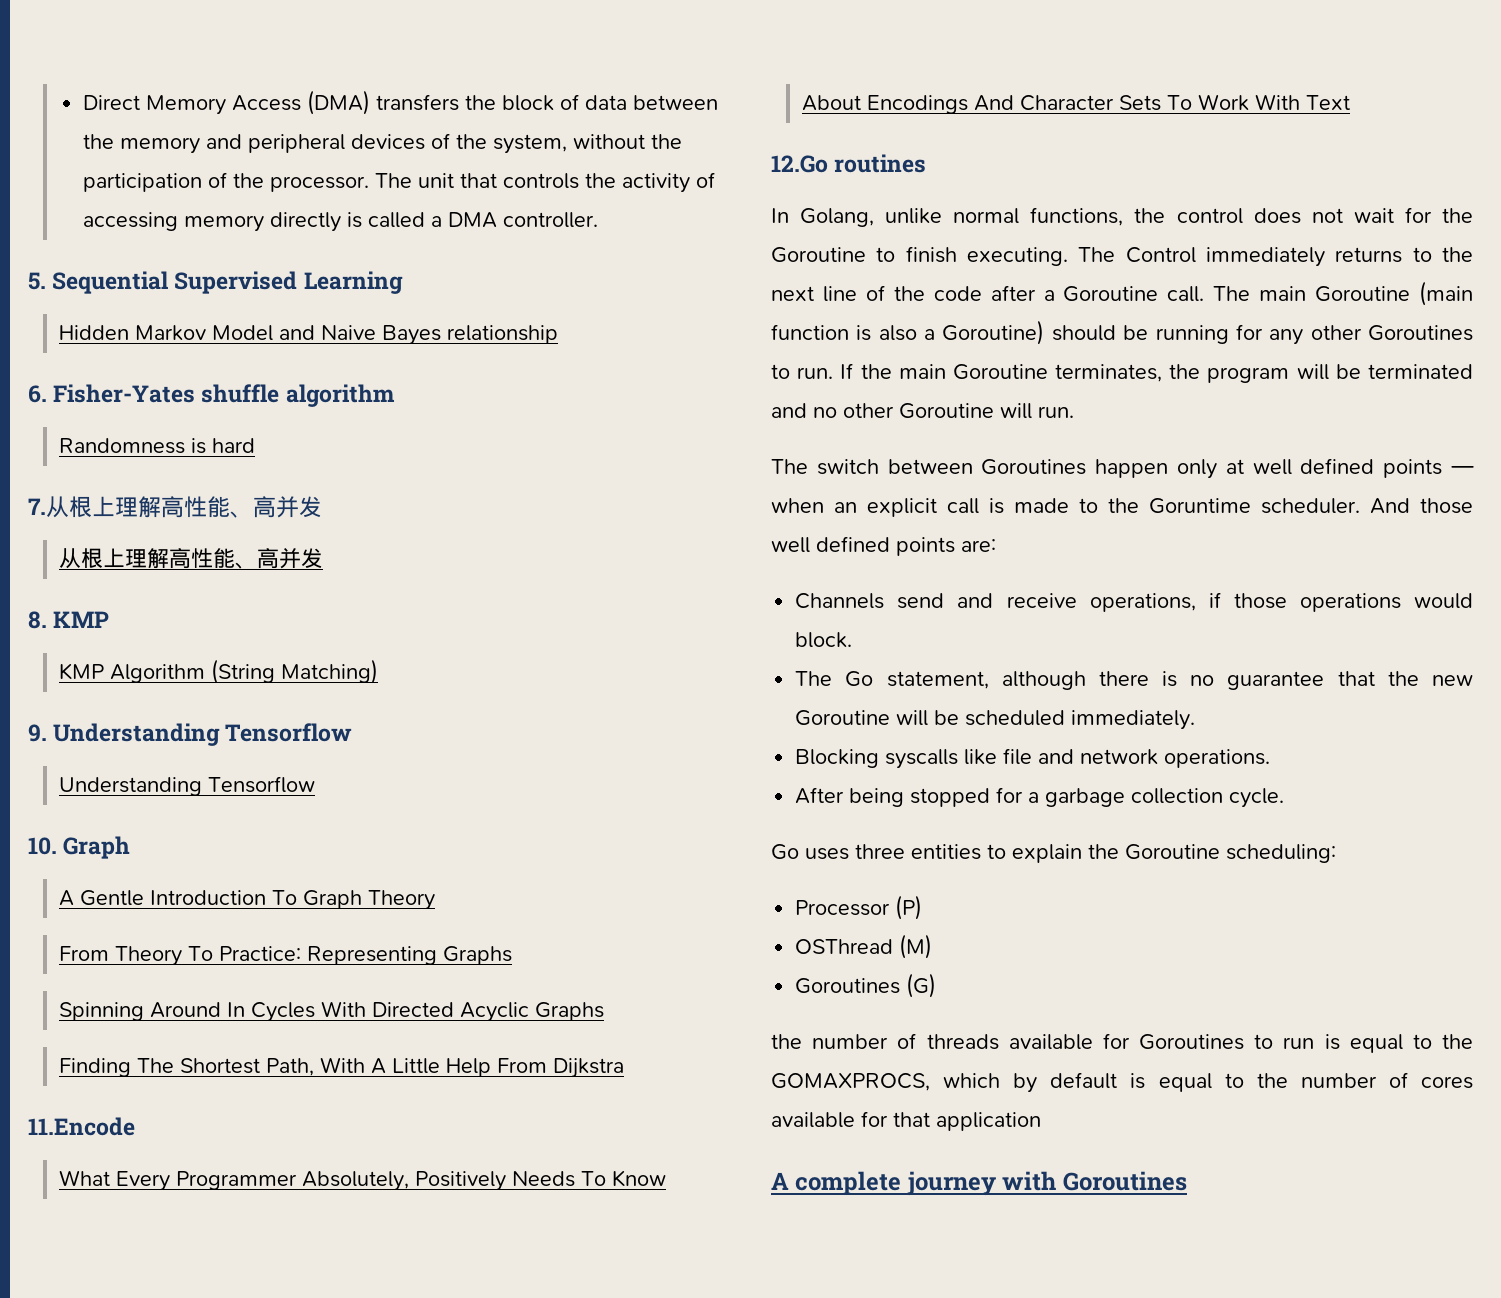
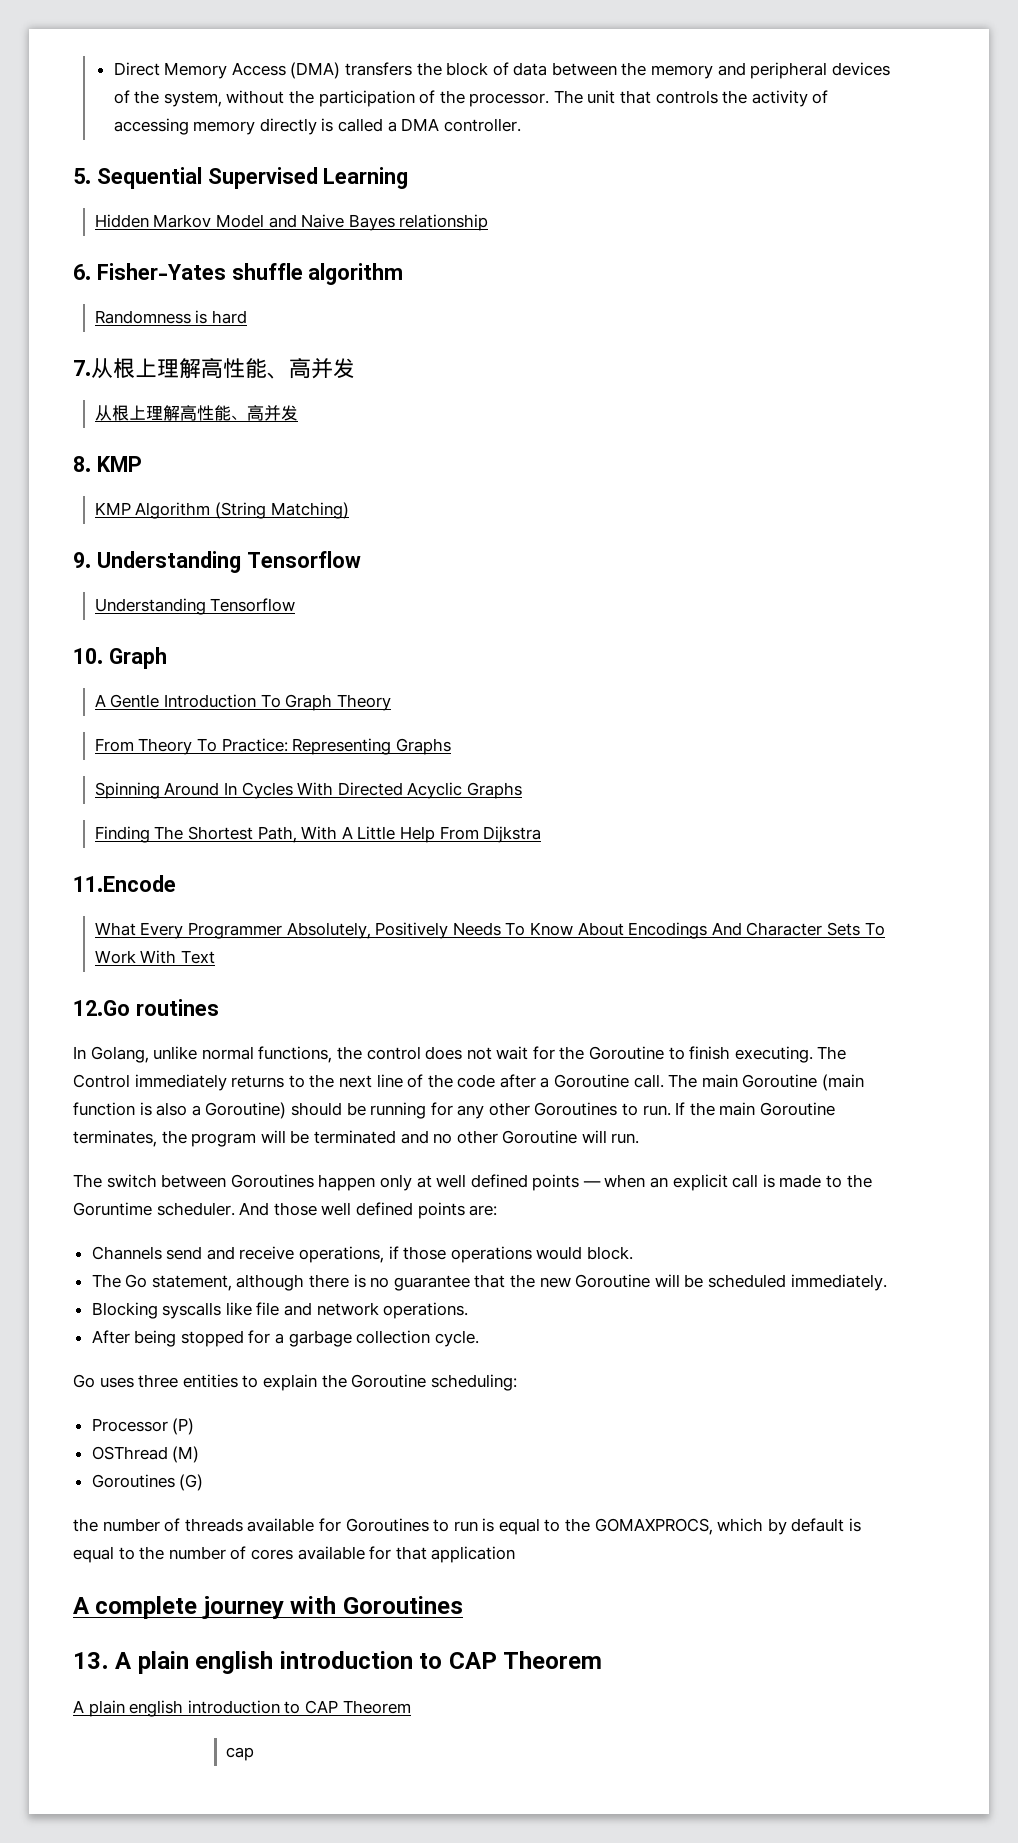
+ 13. A plain english introduction to CAP Theorem
+ A plain english introduction to CAP Theorem
+ cap

